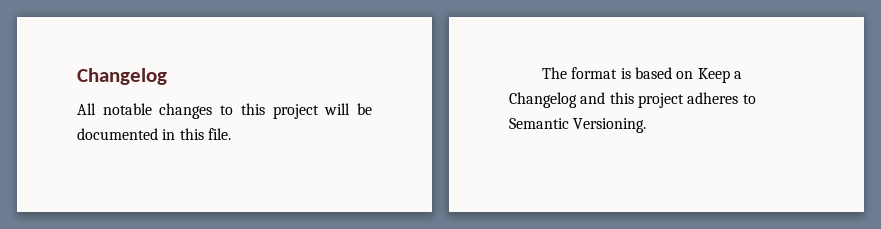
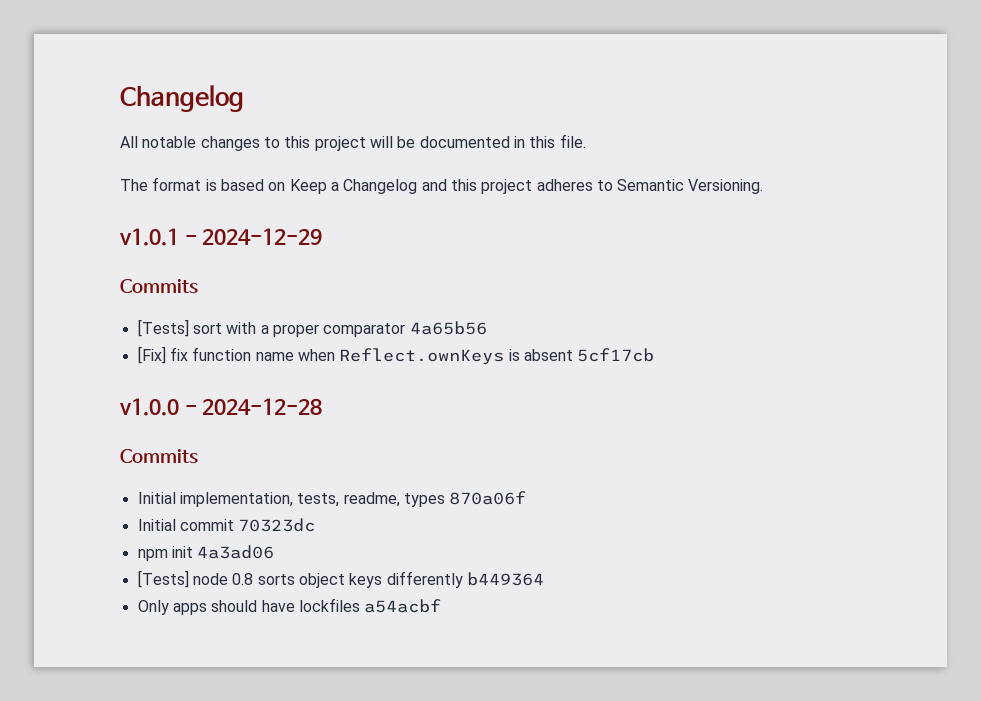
+ v1.0.1 - 2024-12-29
+ Commits
+ [Tests] sort with a proper comparator 4a65b56
+ [Fix] fix function name when Reflect.ownKeys is absent 5cf17cb
+ v1.0.0 - 2024-12-28
+ Commits
+ Initial implementation, tests, readme, types 870a06f
+ Initial commit 70323dc
+ npm init 4a3ad06
+ [Tests] node 0.8 sorts object keys differently b449364
+ Only apps should have lockfiles a54acbf

